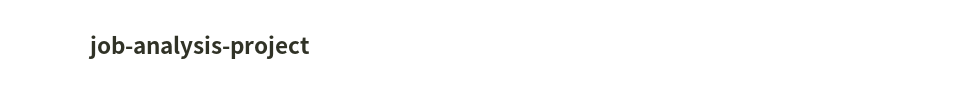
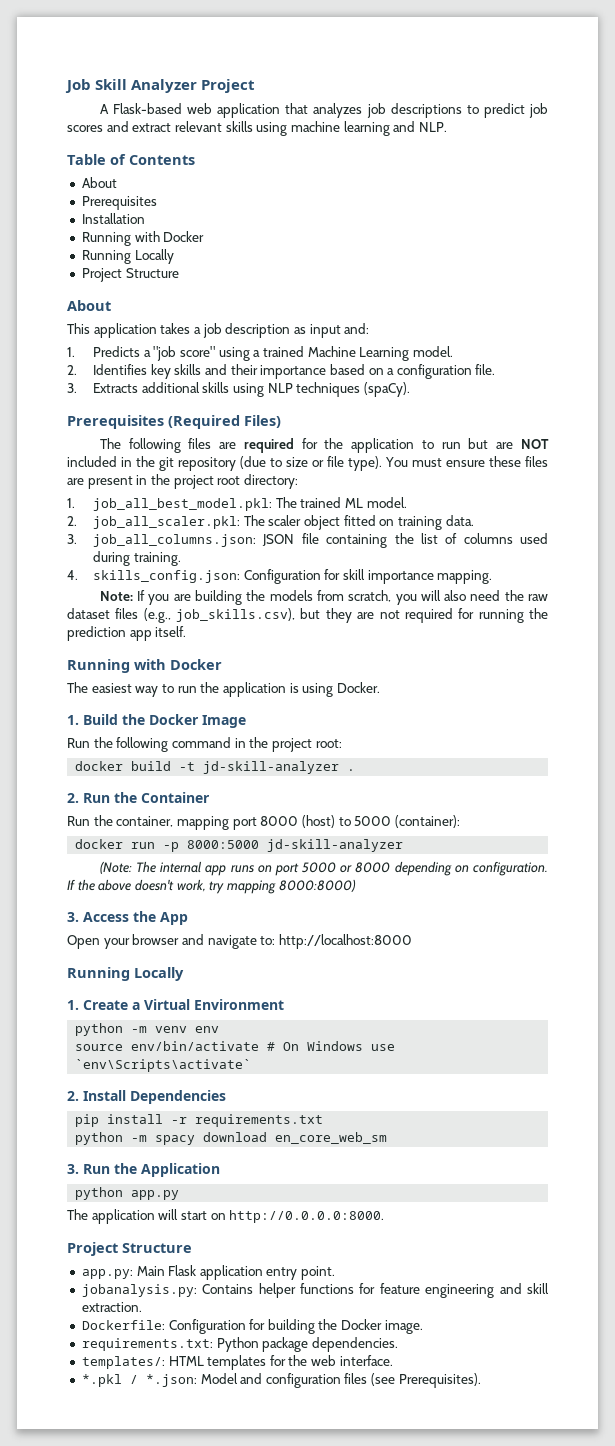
- job-analysis-project
+ Job Skill Analyzer Project
+ A Flask-based web application that analyzes job descriptions to predict job scores and extract relevant skills using machine learning and NLP.
+ Table of Contents
+ About
+ Prerequisites
+ Installation
+ Running with Docker
+ Running Locally
+ Project Structure
+ About
+ This application takes a job description as input and:
+ 1. Predicts a "job score" using a trained Machine Learning model.
+ 2. Identifies key skills and their importance based on a configuration file.
+ 3. Extracts additional skills using NLP techniques (spaCy).
+ Prerequisites (Required Files)
+ The following files are required for the application to run but are NOT included in the git repository (due to size or file type). You must ensure these files are present in the project root directory:
+ 1. job_all_best_model.pkl: The trained ML model.
+ 2. job_all_scaler.pkl: The scaler object fitted on training data.
+ 3. job_all_columns.json: JSON file containing the list of columns used during training.
+ 4. skills_config.json: Configuration for skill importance mapping.
+ Note: If you are building the models from scratch, you will also need the raw dataset files (e.g., job_skills.csv), but they are not required for running the prediction app itself.
+ Running with Docker
+ The easiest way to run the application is using Docker.
+ 1. Build the Docker Image
+ Run the following command in the project root:
+ docker build -t jd-skill-analyzer .
+ 2. Run the Container
+ Run the container, mapping port 8000 (host) to 5000 (container):
+ docker run -p 8000:5000 jd-skill-analyzer
+ (Note: The internal app runs on port 5000 or 8000 depending on configuration. If the above doesn't work, try mapping 8000:8000)
+ 3. Access the App
+ Open your browser and navigate to: http://localhost:8000
+ Running Locally
+ 1. Create a Virtual Environment
+ python -m venv env
+ source env/bin/activate # On Windows use `env\Scripts\activate`
+ 2. Install Dependencies
+ pip install -r requirements.txt
+ python -m spacy download en_core_web_sm
+ 3. Run the Application
+ python app.py
+ The application will start on http://0.0.0.0:8000.
+ Project Structure
+ app.py: Main Flask application entry point.
+ jobanalysis.py: Contains helper functions for feature engineering and skill extraction.
+ Dockerfile: Configuration for building the Docker image.
+ requirements.txt: Python package dependencies.
+ templates/: HTML templates for the web interface.
+ *.pkl / *.json: Model and configuration files (see Prerequisites).

